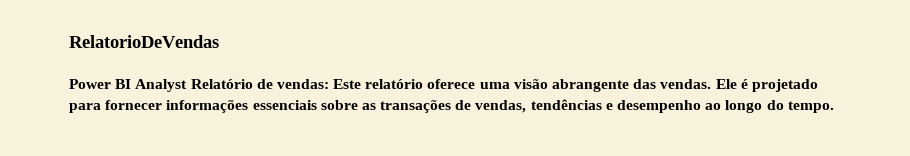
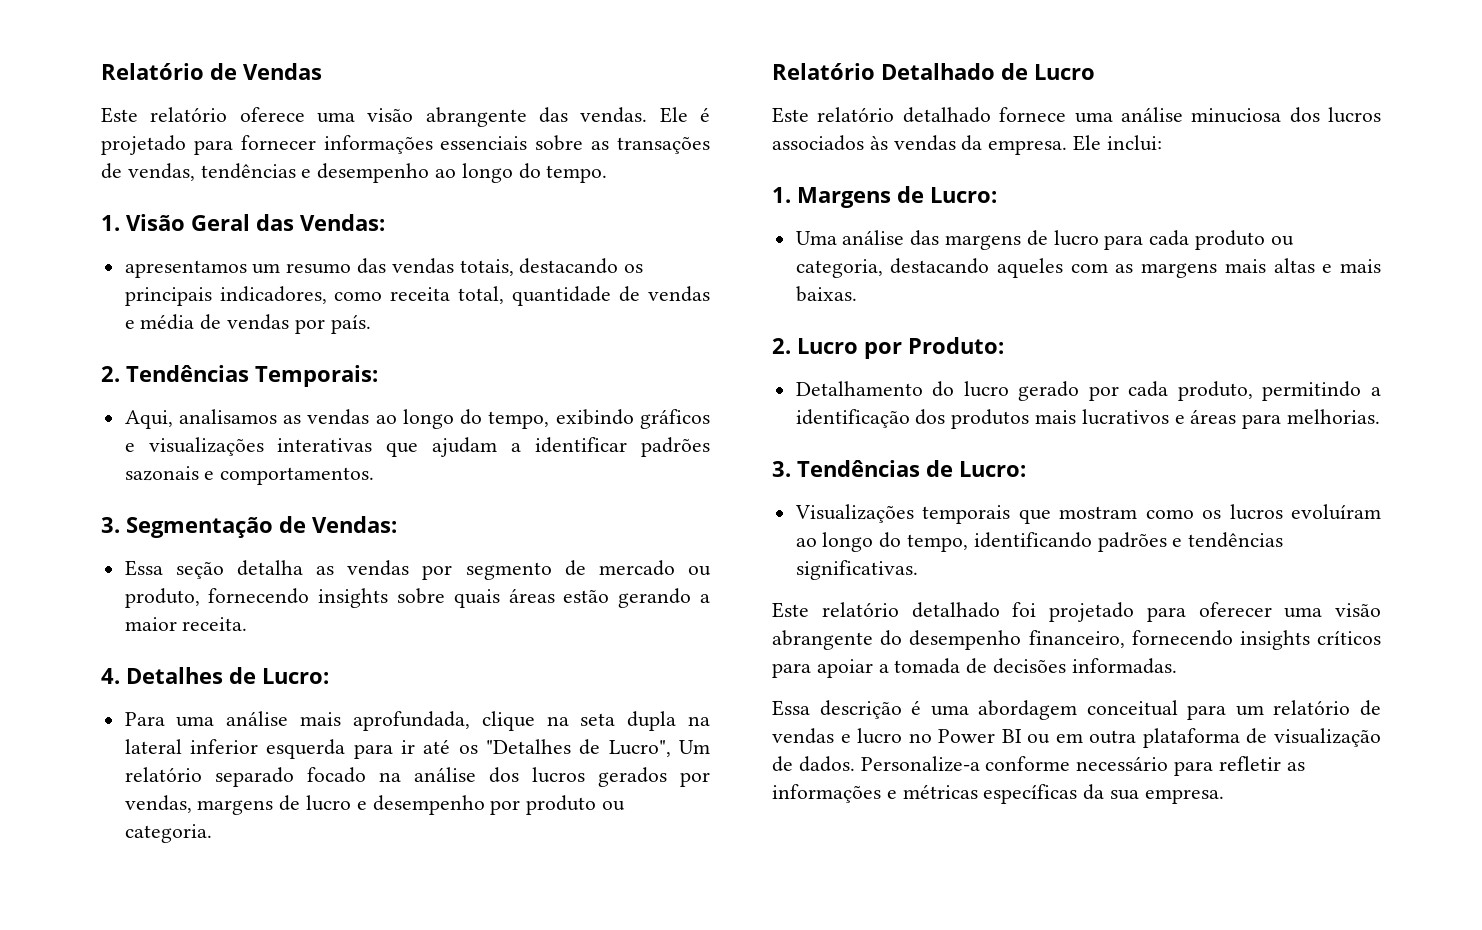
- RelatorioDeVendas
- Power BI Analyst Relatório de vendas: Este relatório oferece uma visão abrangente das vendas.
+ Relatório de Vendas
+ Este relatório oferece uma visão abrangente das vendas.
+ 1. Visão Geral das Vendas:
+ apresentamos um resumo das vendas totais, destacando os principais indicadores, como receita total, quantidade de vendas e média de vendas por país.
+ 2. Tendências Temporais:
+ Aqui, analisamos as vendas ao longo do tempo, exibindo gráficos e visualizações interativas que ajudam a identificar padrões sazonais e comportamentos.
+ 3. Segmentação de Vendas:
+ Essa seção detalha as vendas por segmento de mercado ou produto, fornecendo insights sobre quais áreas estão gerando a maior receita.
+ 4. Detalhes de Lucro:
+ Para uma análise mais aprofundada, clique na seta dupla na lateral inferior esquerda para ir até os "Detalhes de Lucro", Um relatório separado focado na análise dos lucros gerados por vendas, margens de lucro e desempenho por produto ou categoria.
+ Relatório Detalhado de Lucro
+ Este relatório detalhado fornece uma análise minuciosa dos lucros associados às vendas da empresa. Ele inclui:
+ 1. Margens de Lucro:
+ Uma análise das margens de lucro para cada produto ou categoria, destacando aqueles com as margens mais altas e mais baixas.
+ 2. Lucro por Produto:
+ Detalhamento do lucro gerado por cada produto, permitindo a identificação dos produtos mais lucrativos e áreas para melhorias.
+ 3. Tendências de Lucro:
+ Visualizações temporais que mostram como os lucros evoluíram ao longo do tempo, identificando padrões e tendências significativas.
+ Este relatório detalhado foi projetado para oferecer uma visão abrangente do desempenho financeiro, fornecendo insights críticos para apoiar a tomada de decisões informadas.
+ Essa descrição é uma abordagem conceitual para um relatório de vendas e lucro no Power BI ou em outra plataforma de visualização de dados. Personalize-a conforme necessário para refletir as informações e métricas específicas da sua empresa.

